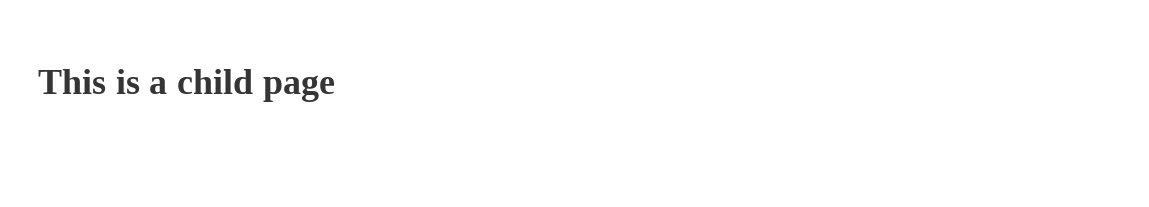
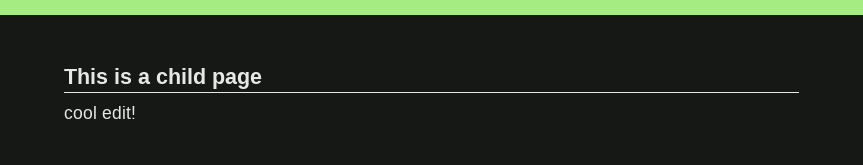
+ cool edit!

